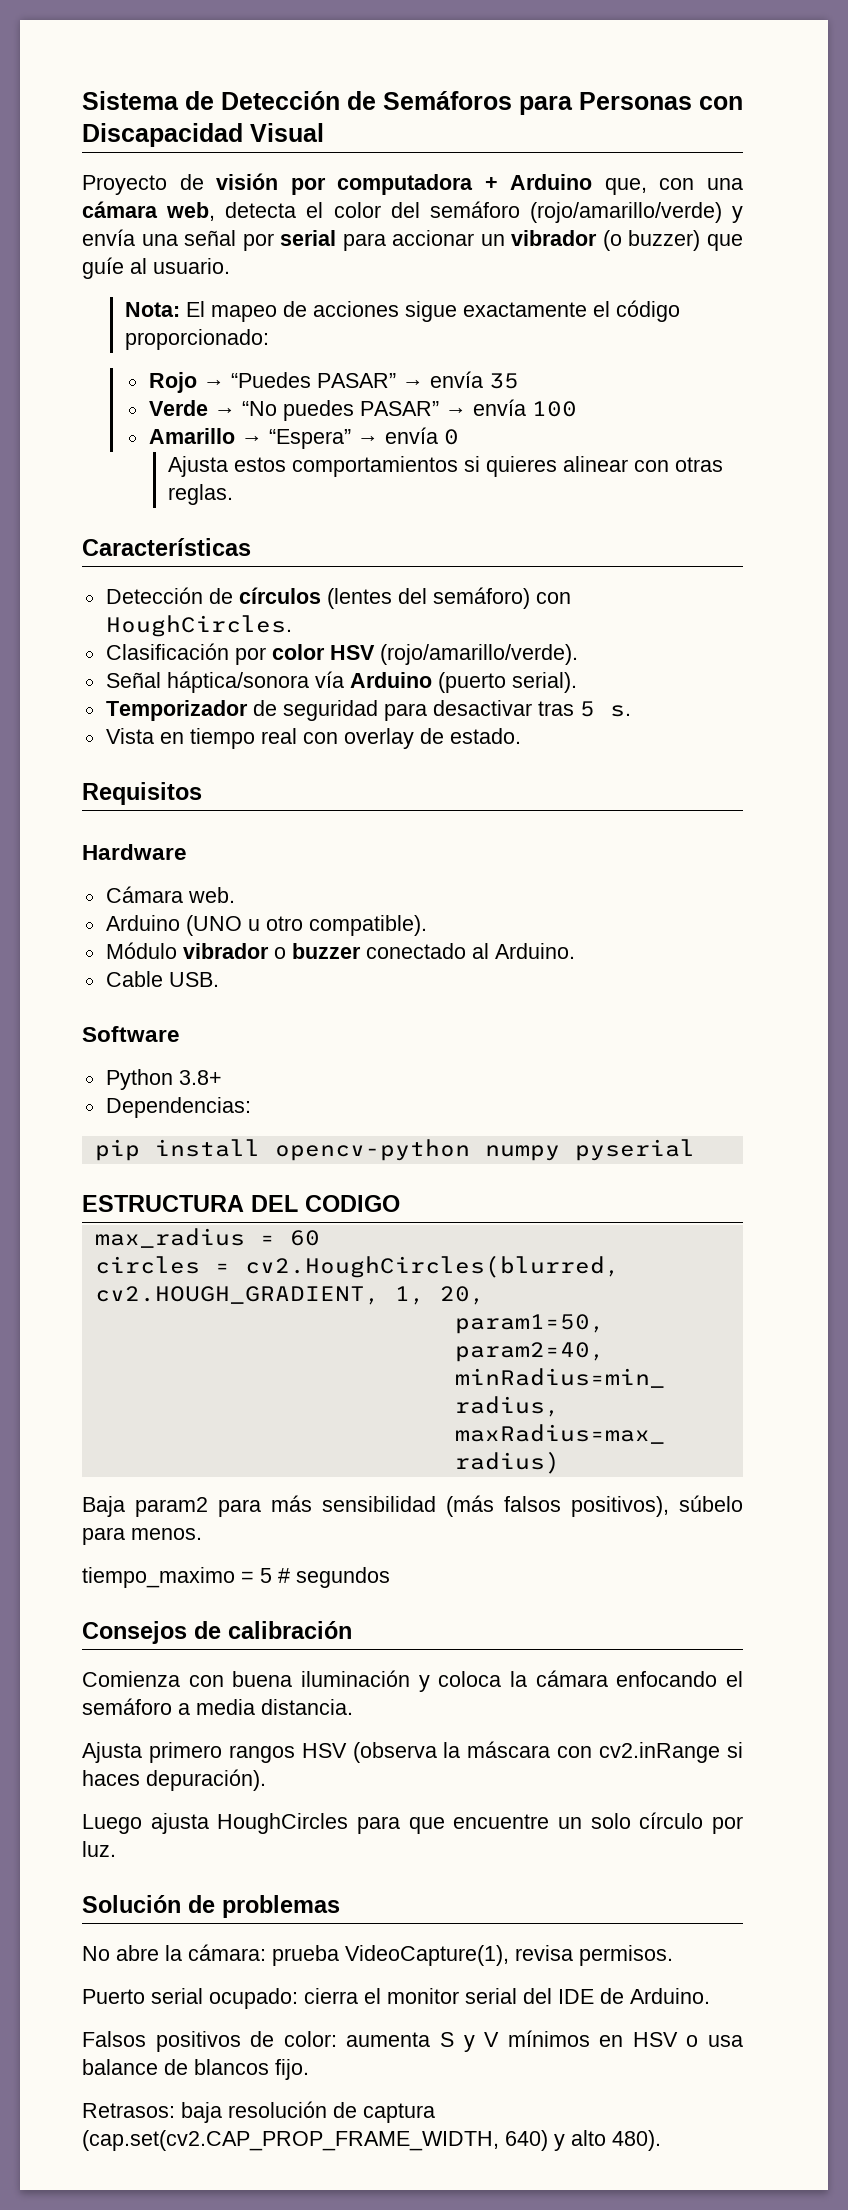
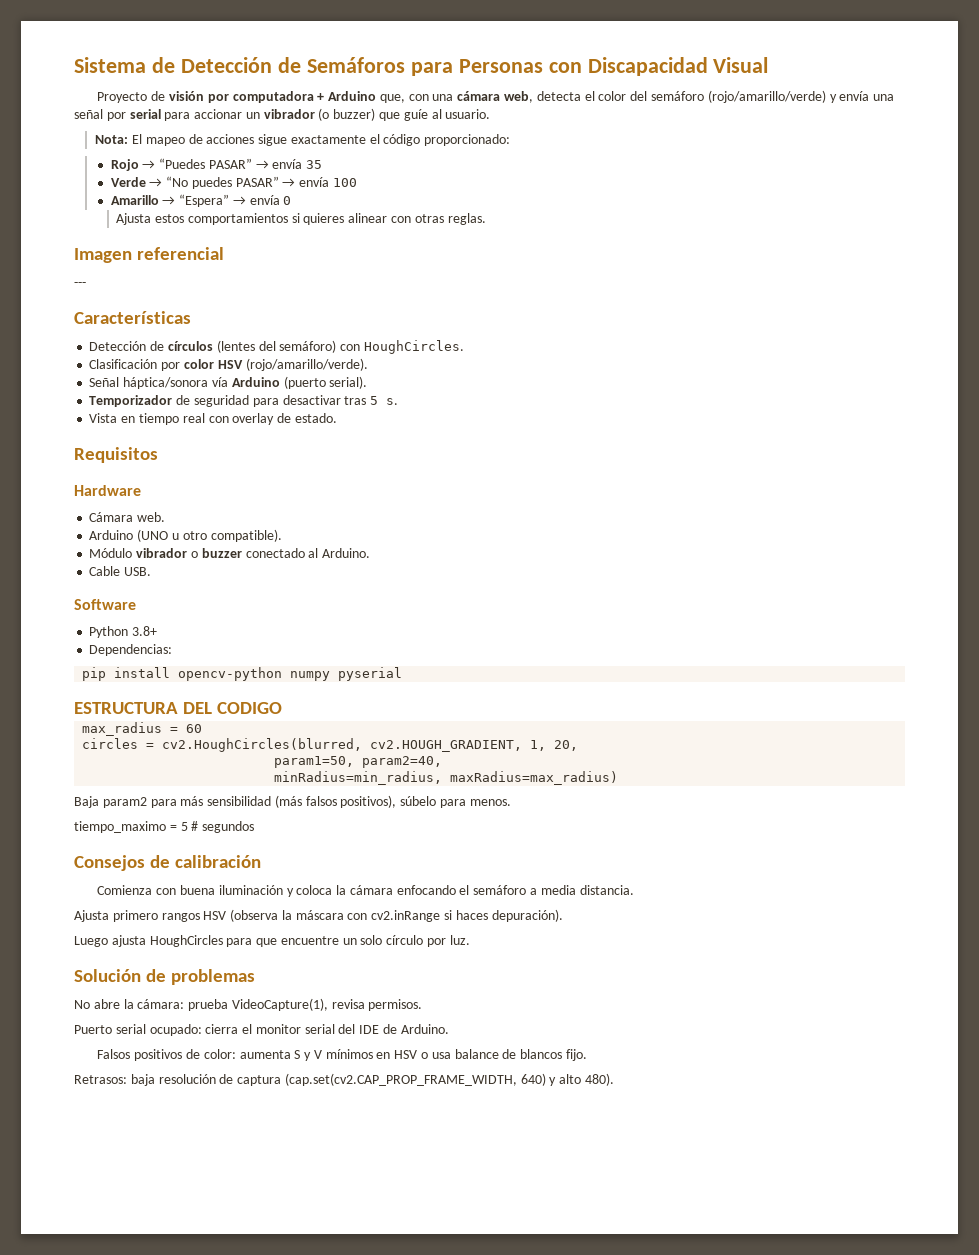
+ Imagen referencial
+ ---

